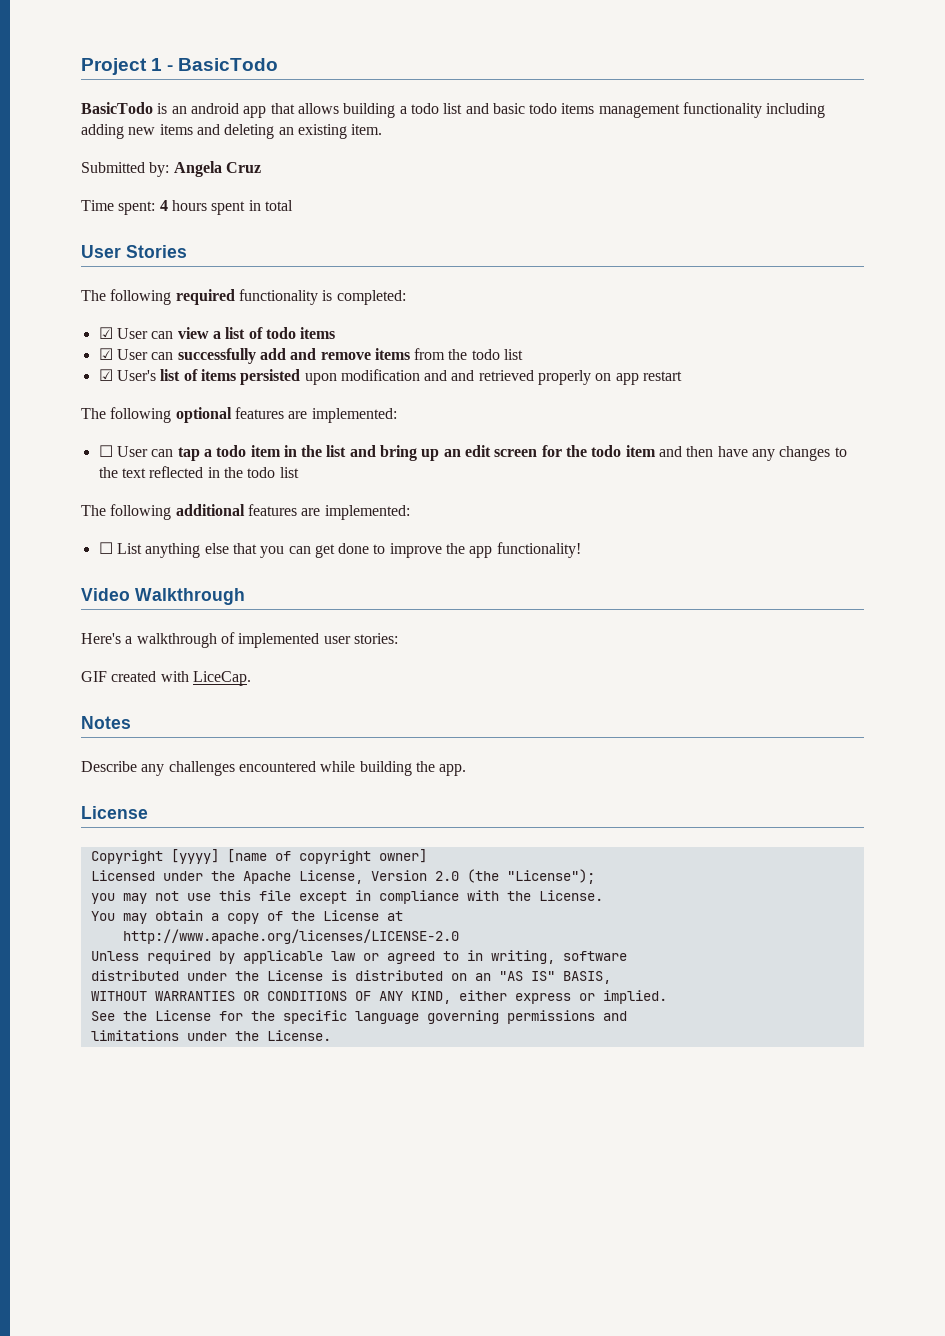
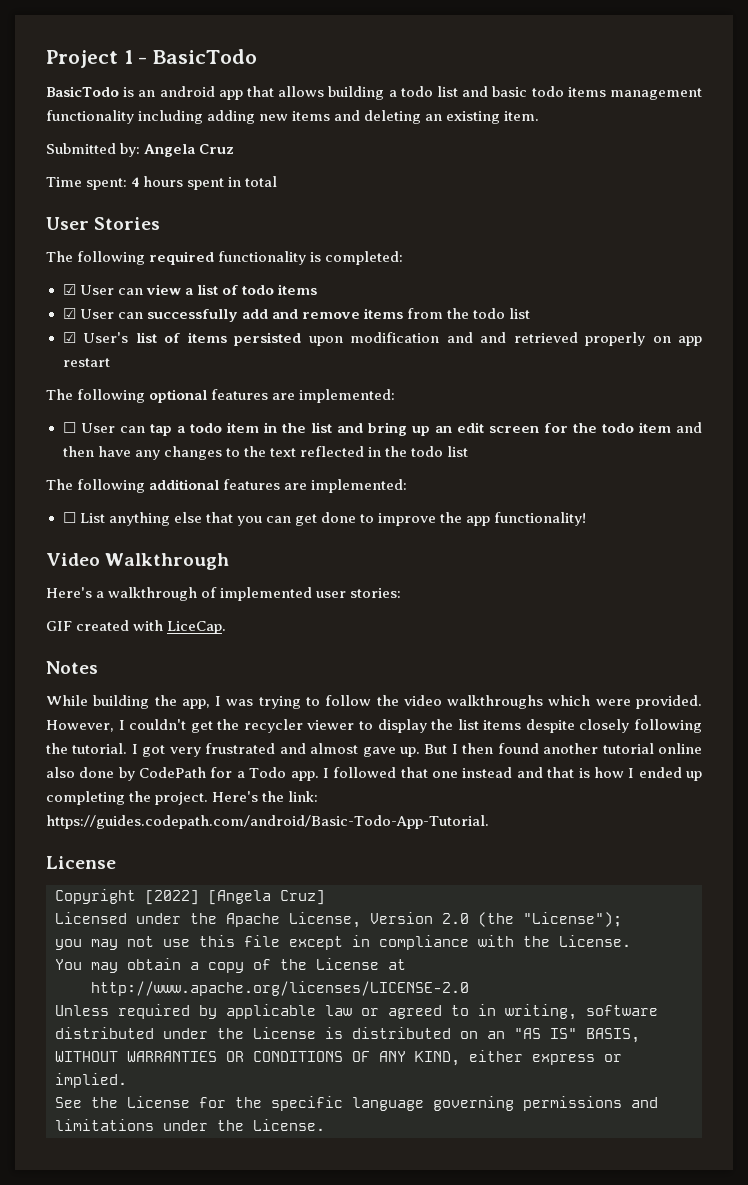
- Describe any challenges encountered while building the app.
+ While building the app, I was trying to follow the video walkthroughs which were provided. However, I couldn't get the recycler viewer to display the list items despite closely following the tutorial. I got very frustrated and almost gave up. But I then found another tutorial online also done by CodePath for a Todo app. I followed that one instead and that is how I ended up completing the project. Here's the link: https://guides.codepath.com/android/Basic-Todo-App-Tutorial.
  License
- Copyright [yyyy] [name of copyright owner]
+ Copyright [2022] [Angela Cruz]

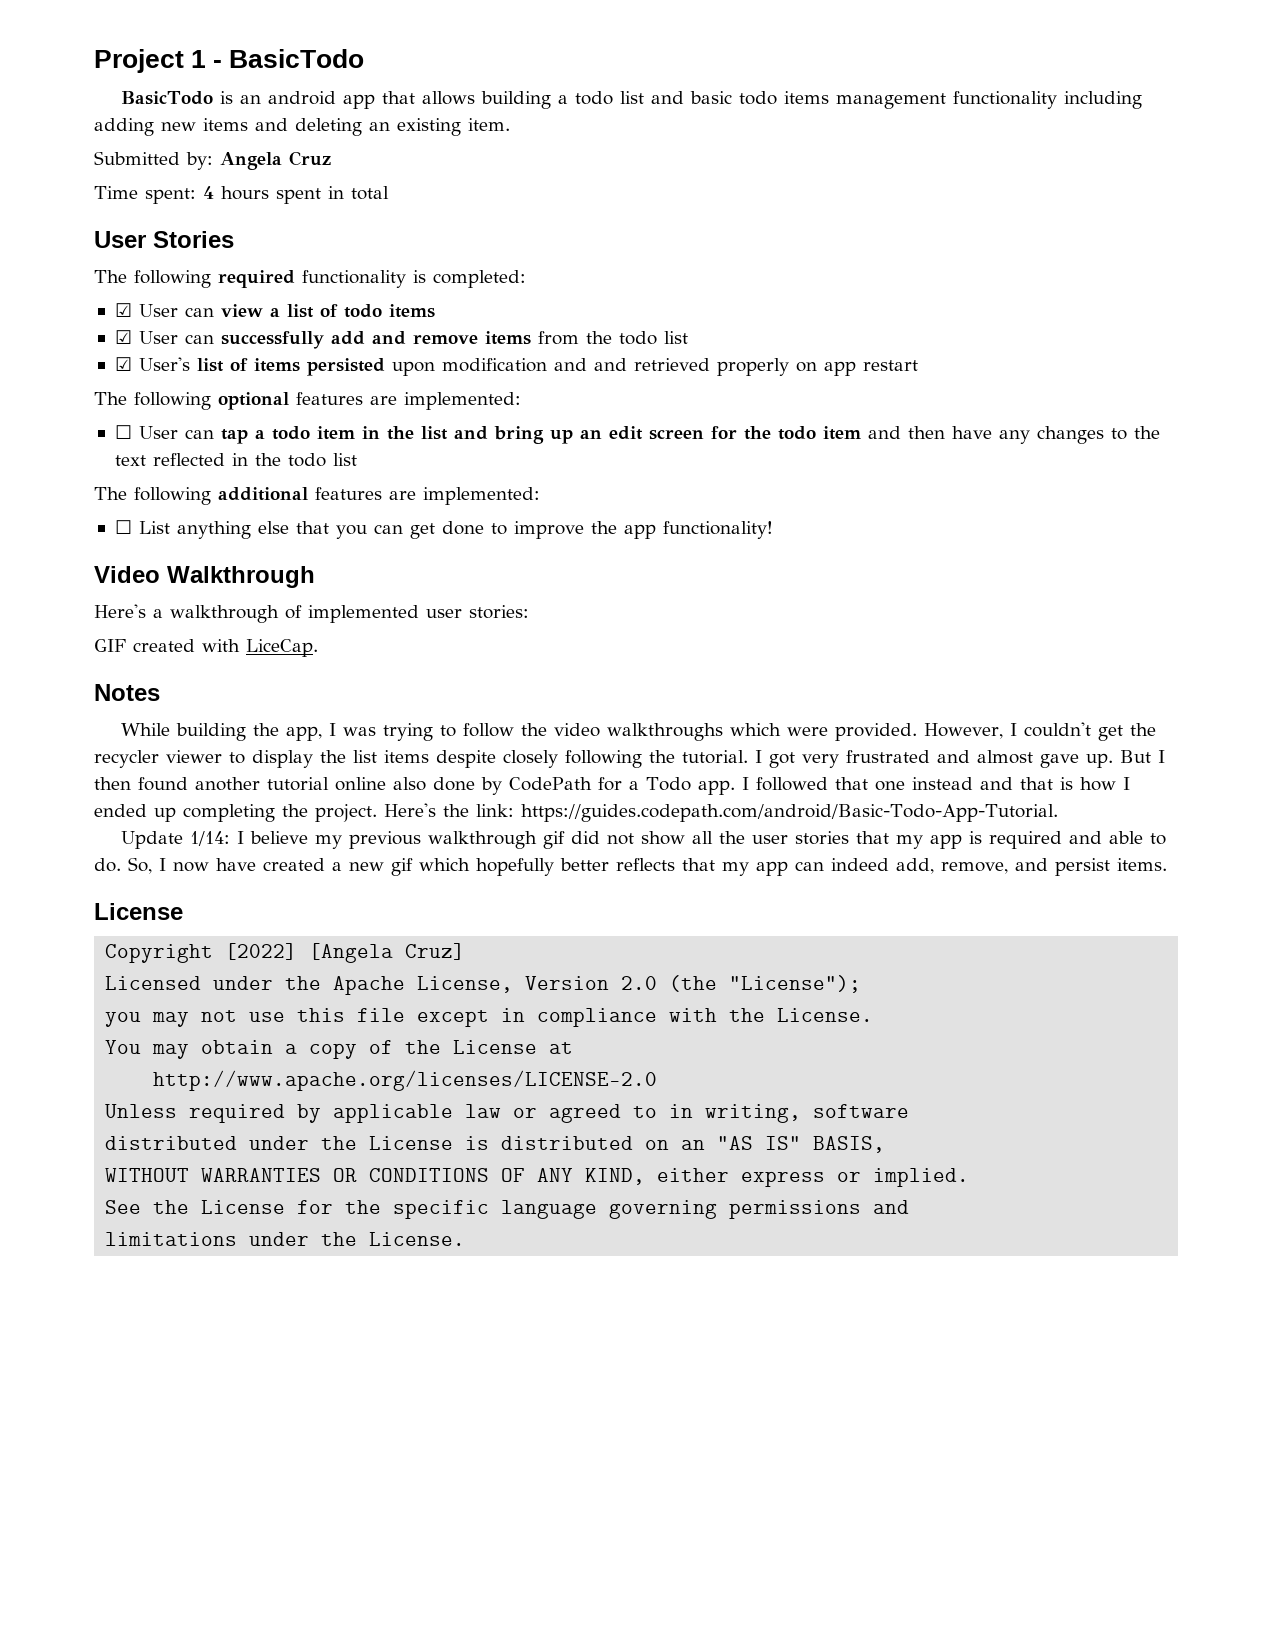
+ Update 1/14: I believe my previous walkthrough gif did not show all the user stories that my app is required and able to do. So, I now have created a new gif which hopefully better reflects that my app can indeed add, remove, and persist items.

